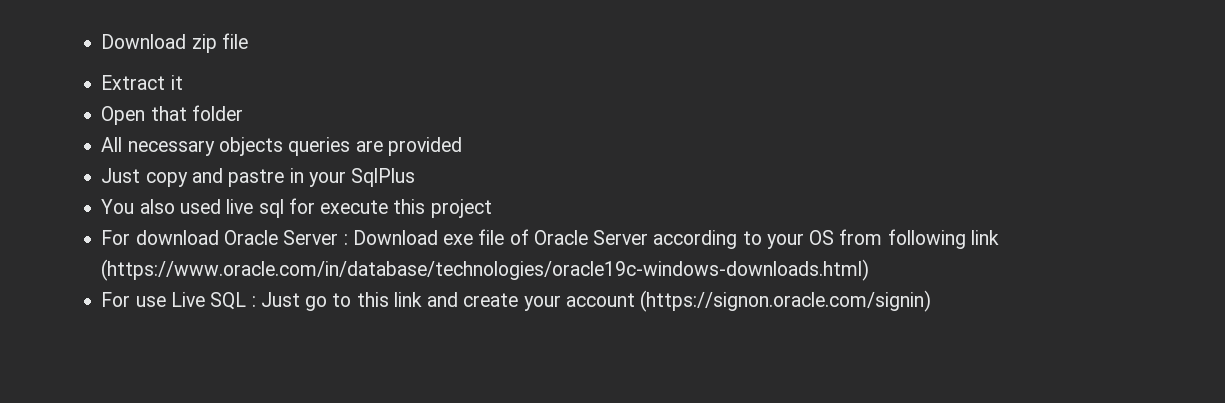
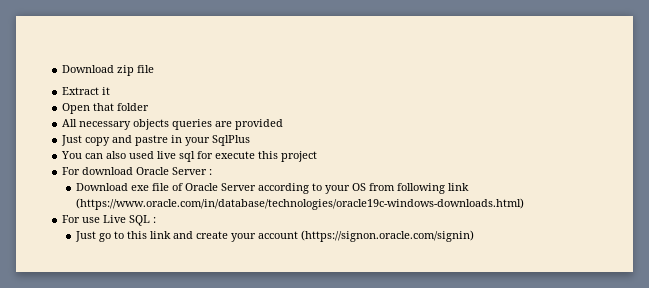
- You also used live sql for execute this project
+ You can also used live sql for execute this project
- For download Oracle Server : Download exe file of Oracle Server according to your OS from following link (https://www.oracle.com/in/database/technologies/oracle19c-windows-downloads.html)
+ For download Oracle Server :
+ Download exe file of Oracle Server according to your OS from following link (https://www.oracle.com/in/database/technologies/oracle19c-windows-downloads.html)
- For use Live SQL : Just go to this link and create your account (https://signon.oracle.com/signin)
+ For use Live SQL :
+ Just go to this link and create your account (https://signon.oracle.com/signin)

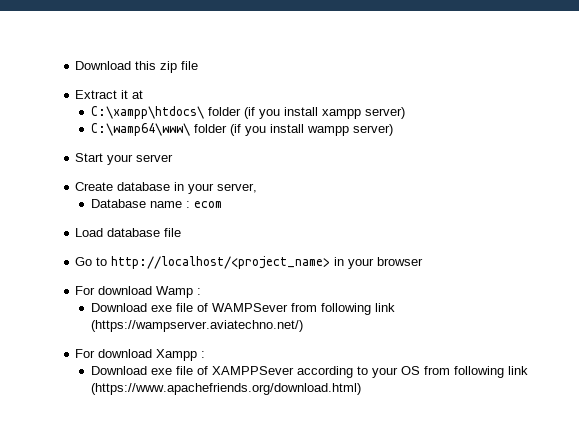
- Download zip file
+ Download this zip file
- Extract it
- Open that folder
- All necessary objects queries are provided
- Just copy and pastre in your SqlPlus
- You can also used live sql for execute this project
- For download Oracle Server :
- Download exe file of Oracle Server according to your OS from following link (https://www.oracle.com/in/database/technologies/oracle19c-windows-downloads.html)
- For use Live SQL :
- Just go to this link and create your account (https://signon.oracle.com/signin)
+ Extract it at
+ C:\xampp\htdocs\ folder (if you install xampp server)
+ C:\wamp64\www\ folder (if you install wampp server)
+ Start your server
+ Create database in your server,
+ Database name : ecom
+ Load database file
+ Go to http://localhost/<project_name> in your browser
+ For download Wamp :
+ Download exe file of WAMPSever from following link (https://wampserver.aviatechno.net/)
+ For download Xampp :
+ Download exe file of XAMPPSever according to your OS from following link (https://www.apachefriends.org/download.html)

